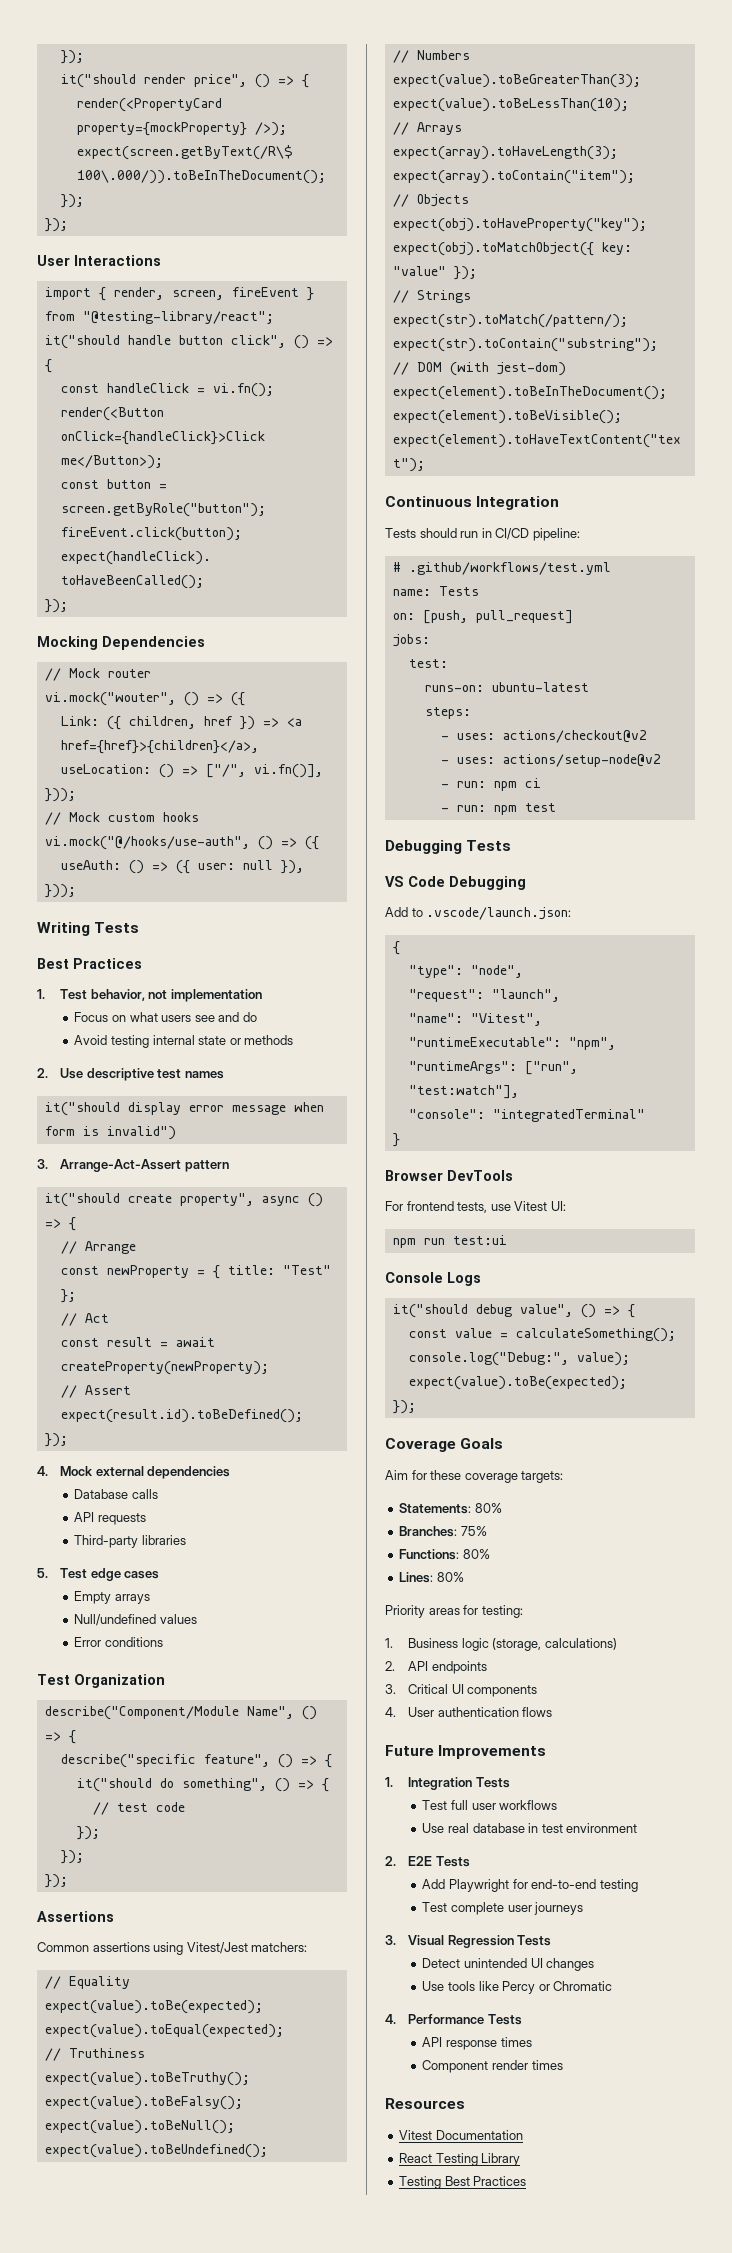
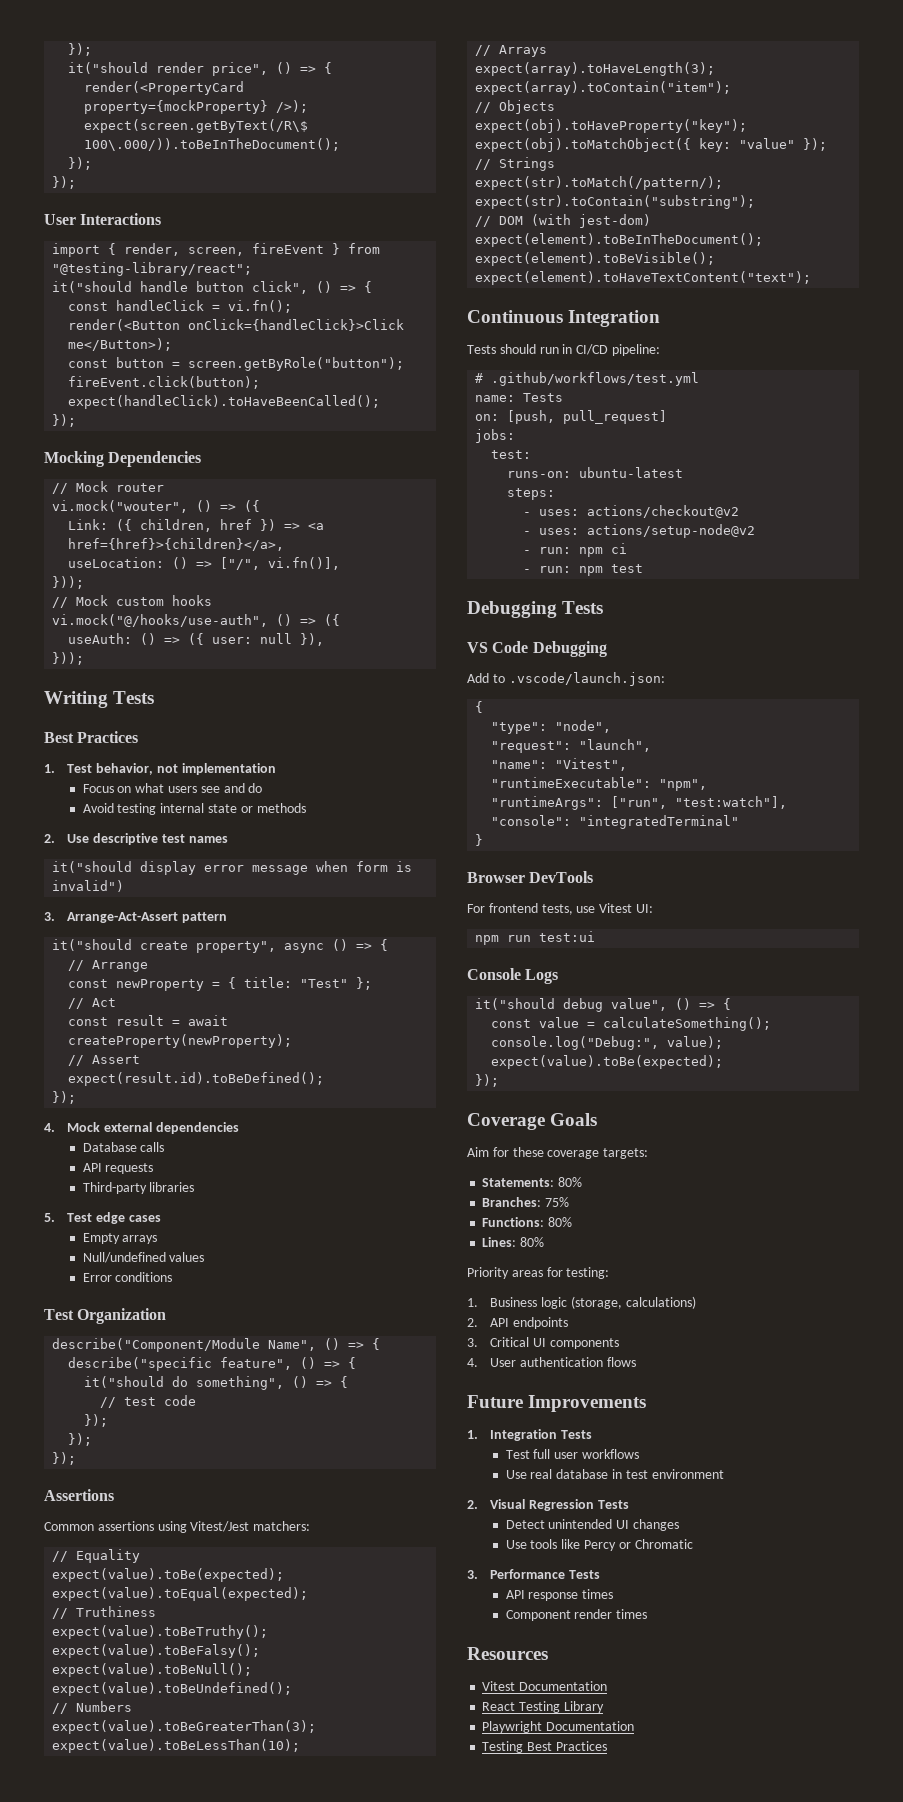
- 2. E2E Tests
- Add Playwright for end-to-end testing
- Test complete user journeys
- 3. Visual Regression Tests
+ 2. Visual Regression Tests
- 4. Performance Tests
+ 3. Performance Tests
+ Playwright Documentation

